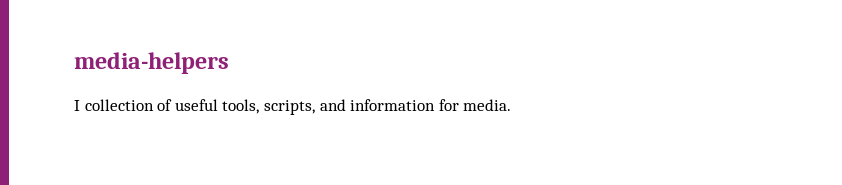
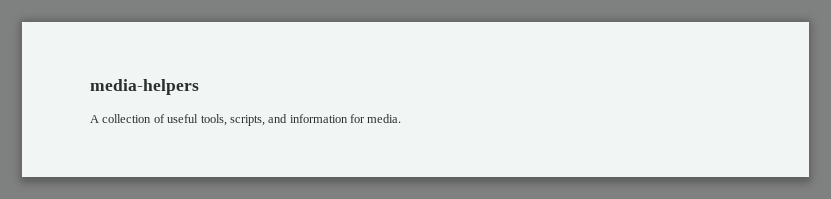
- I collection of useful tools, scripts, and information for media.
+ A collection of useful tools, scripts, and information for media.

